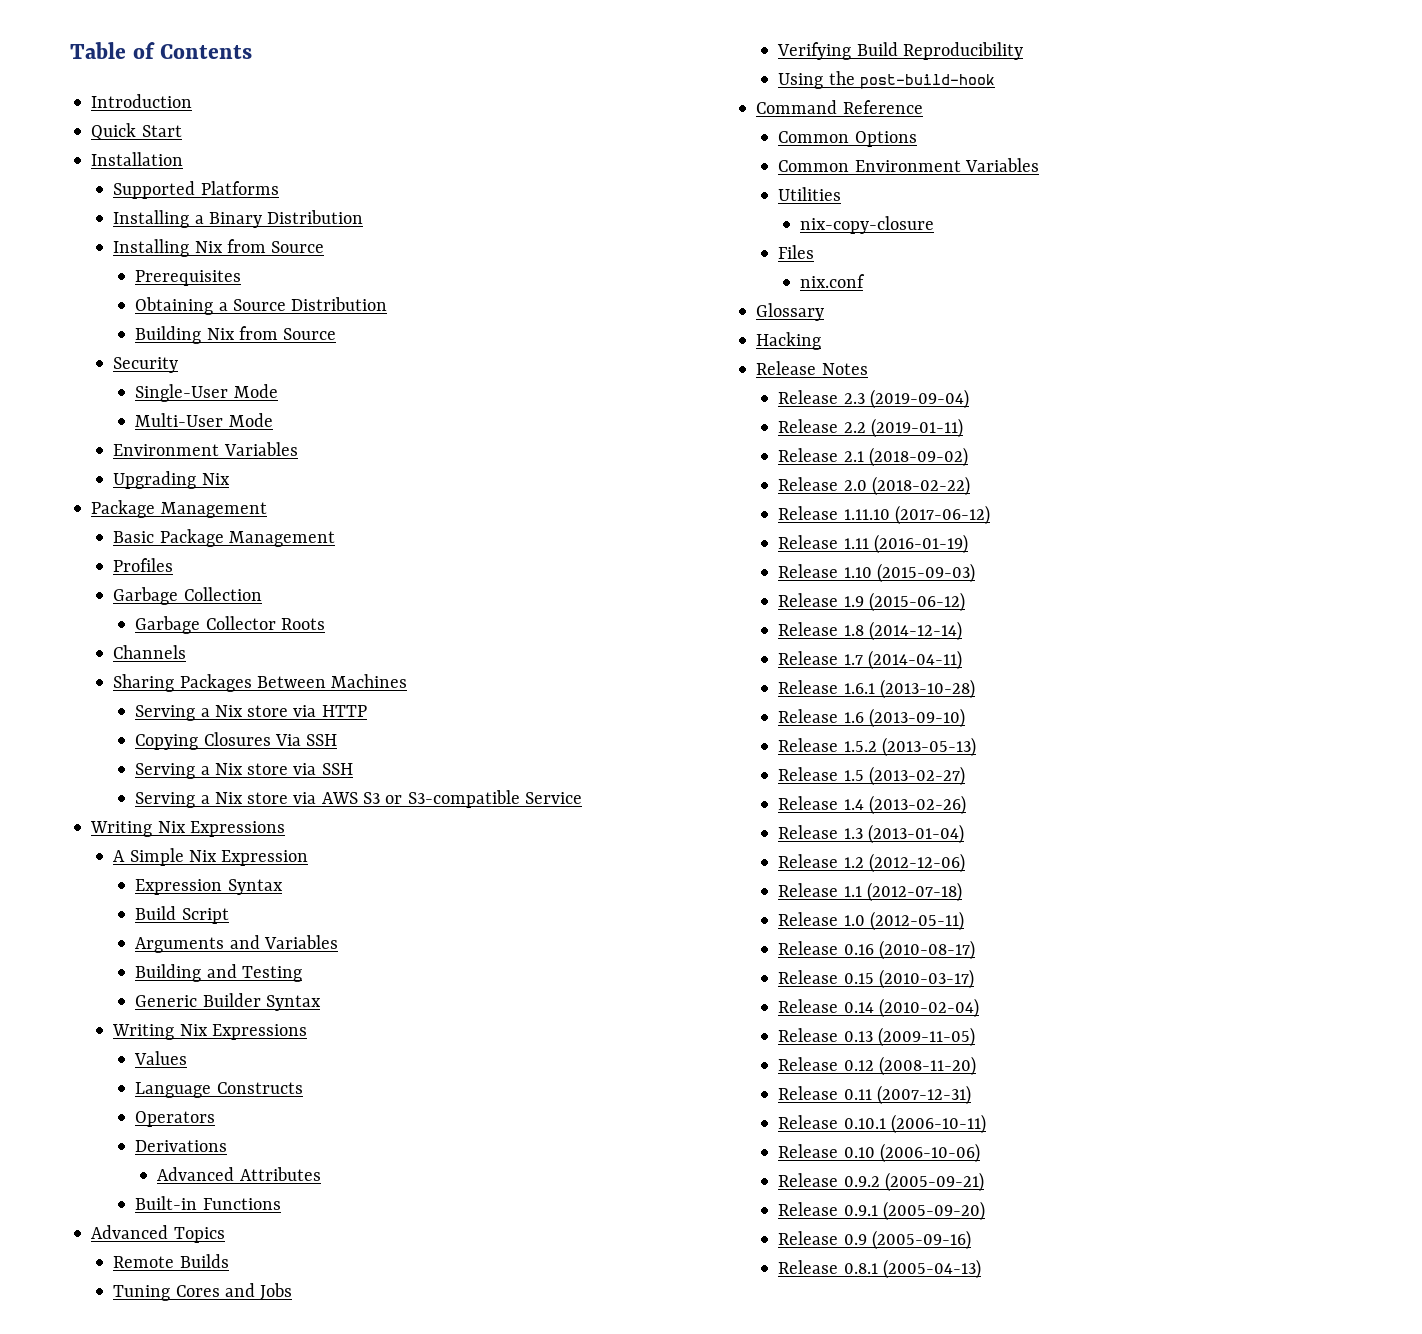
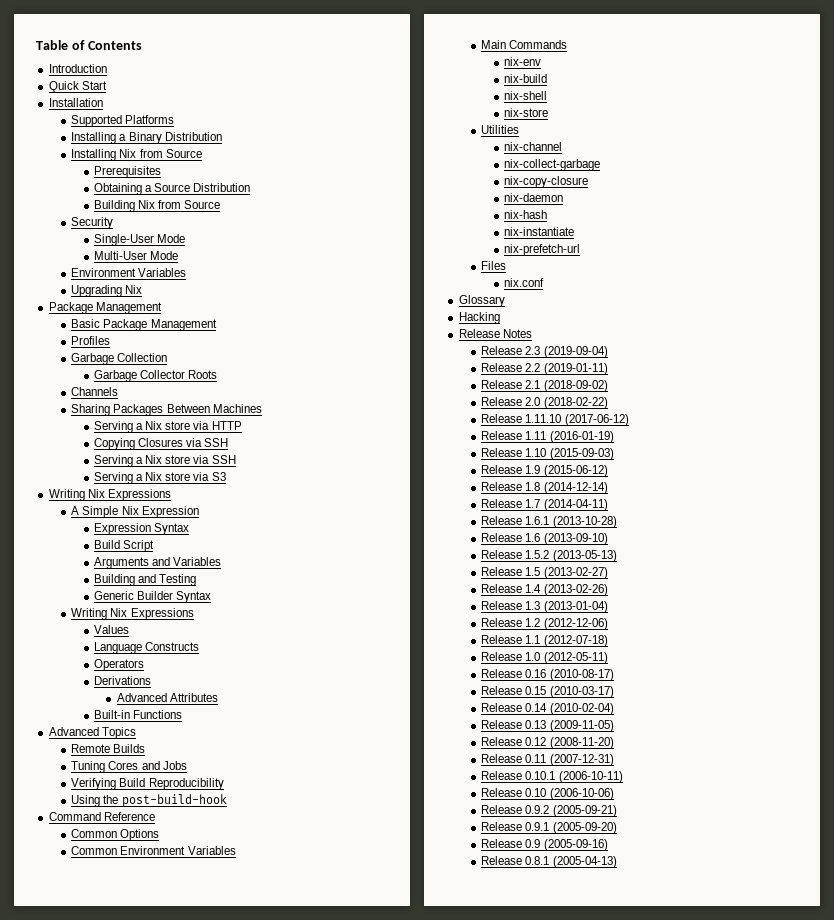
- Copying Closures Via SSH
+ Copying Closures via SSH
- Serving a Nix store via AWS S3 or S3-compatible Service
+ Serving a Nix store via S3
+ Main Commands
+ nix-env
+ nix-build
+ nix-shell
+ nix-store
+ nix-channel
+ nix-collect-garbage
+ nix-daemon
+ nix-hash
+ nix-instantiate
+ nix-prefetch-url

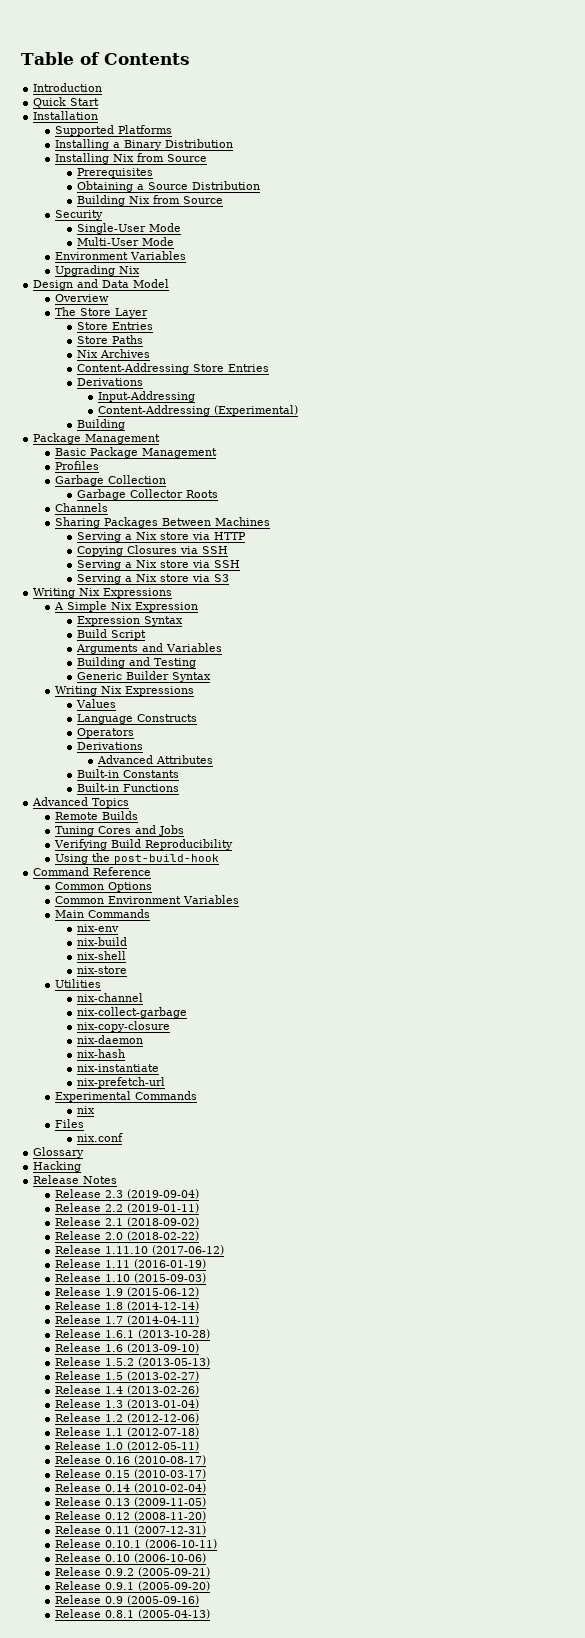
+ Design and Data Model
+ Overview
+ The Store Layer
+ Store Entries
+ Store Paths
+ Nix Archives
+ Content-Addressing Store Entries
+ Derivations
+ Input-Addressing
+ Content-Addressing (Experimental)
+ Building
+ Built-in Constants
+ Experimental Commands
+ nix

